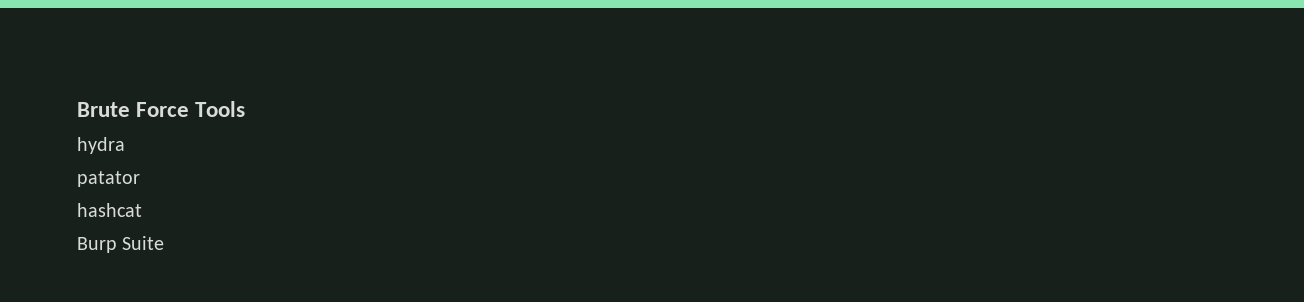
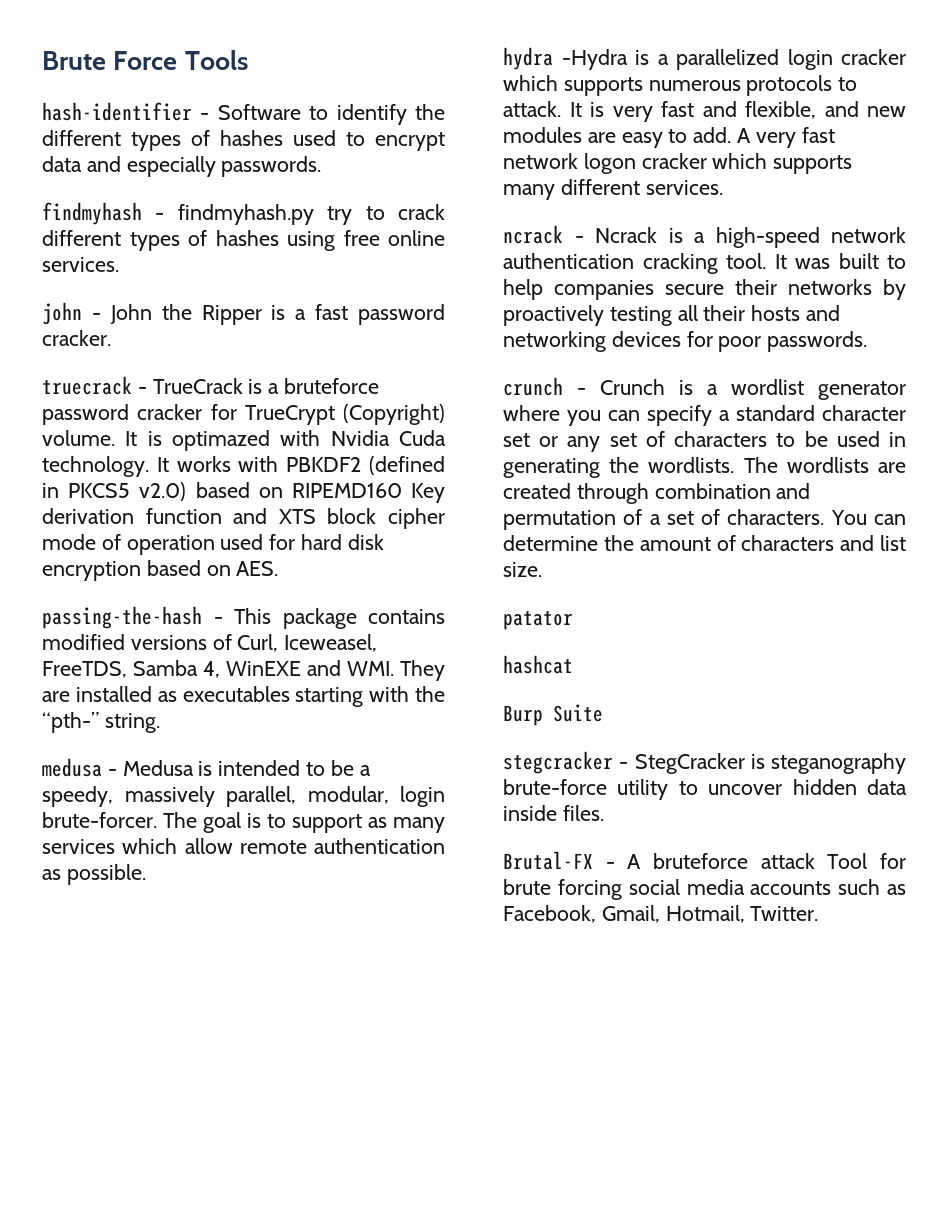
- hydra
+ hash-identifier - Software to identify the different types of hashes used to encrypt data and especially passwords.
+ findmyhash - findmyhash.py try to crack different types of hashes using free online services.
+ john - John the Ripper is a fast password cracker.
+ truecrack - TrueCrack is a bruteforce password cracker for TrueCrypt (Copyright) volume. It is optimazed with Nvidia Cuda technology. It works with PBKDF2 (defined in PKCS5 v2.0) based on RIPEMD160 Key derivation function and XTS block cipher mode of operation used for hard disk encryption based on AES.
+ passing-the-hash - This package contains modified versions of Curl, Iceweasel, FreeTDS, Samba 4, WinEXE and WMI. They are installed as executables starting with the “pth-” string.
+ medusa - Medusa is intended to be a speedy, massively parallel, modular, login brute-forcer. The goal is to support as many services which allow remote authentication as possible.
+ hydra -Hydra is a parallelized login cracker which supports numerous protocols to attack. It is very fast and flexible, and new modules are easy to add. A very fast network logon cracker which supports many different services.
+ ncrack - Ncrack is a high-speed network authentication cracking tool. It was built to help companies secure their networks by proactively testing all their hosts and networking devices for poor passwords.
+ crunch - Crunch is a wordlist generator where you can specify a standard character set or any set of characters to be used in generating the wordlists. The wordlists are created through combination and permutation of a set of characters. You can determine the amount of characters and list size.
  patator
  hashcat
  Burp Suite
+ stegcracker - StegCracker is steganography brute-force utility to uncover hidden data inside files.
+ Brutal-FX - A bruteforce attack Tool for brute forcing social media accounts such as Facebook, Gmail, Hotmail, Twitter.

